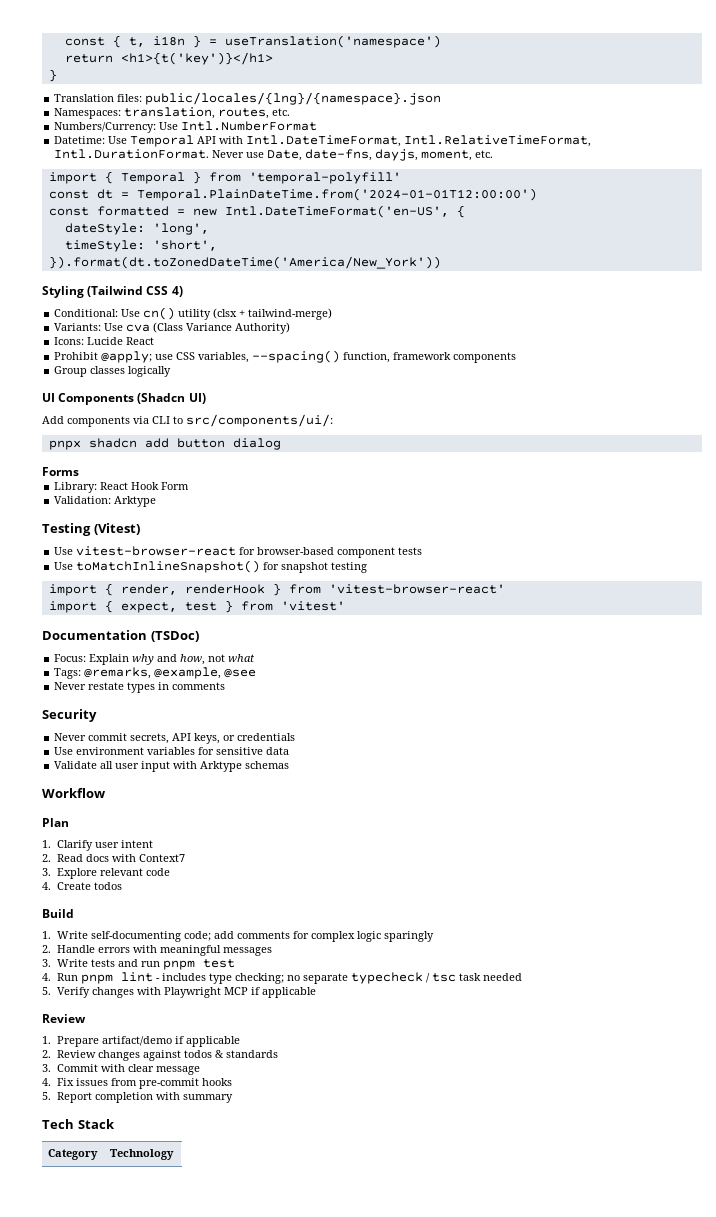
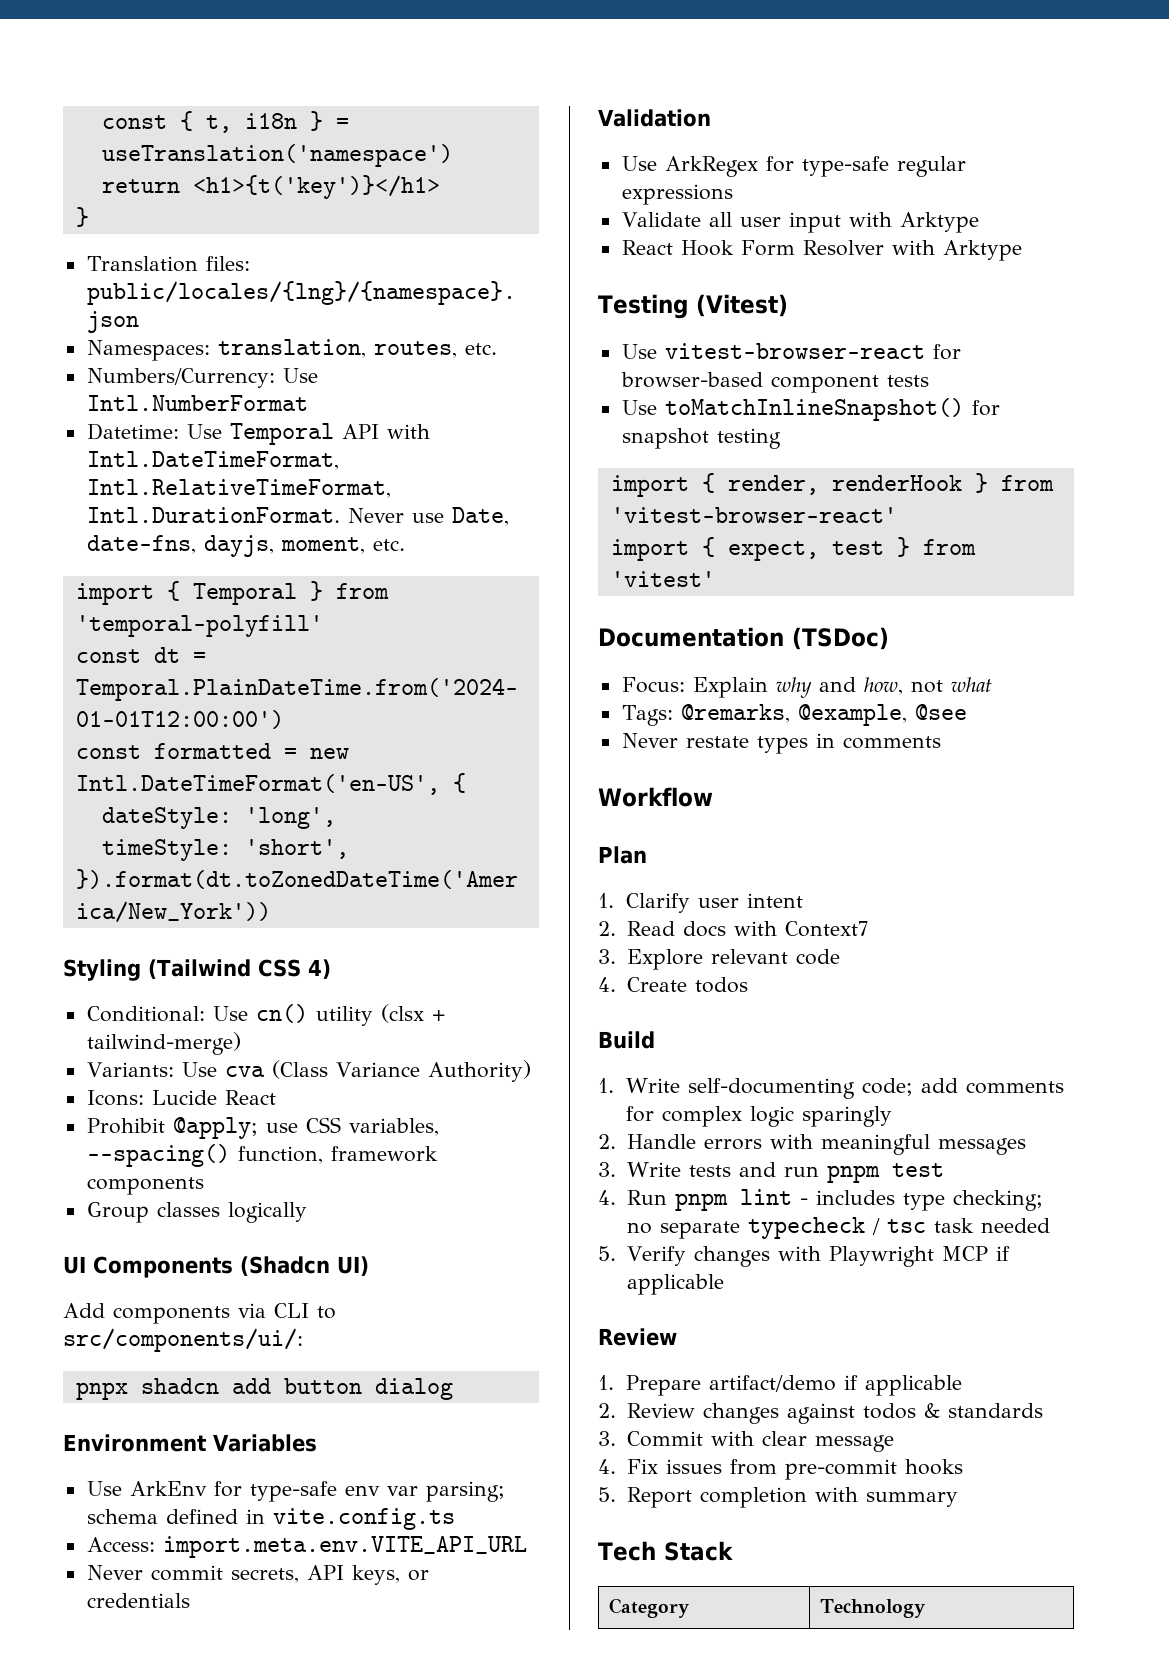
- Forms
- Library: React Hook Form
- Validation: Arktype
+ Environment Variables
+ Use ArkEnv for type-safe env var parsing; schema defined in vite.config.ts
+ Access: import.meta.env.VITE_API_URL
+ Never commit secrets, API keys, or credentials
+ Validation
+ Use ArkRegex for type-safe regular expressions
+ Validate all user input with Arktype
+ React Hook Form Resolver with Arktype
- Security
- Never commit secrets, API keys, or credentials
- Use environment variables for sensitive data
- Validate all user input with Arktype schemas

